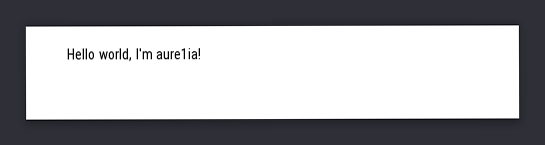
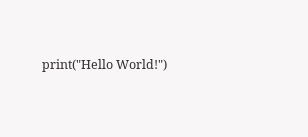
- Hello world, I'm aure1ia!
+ print("Hello World!")

